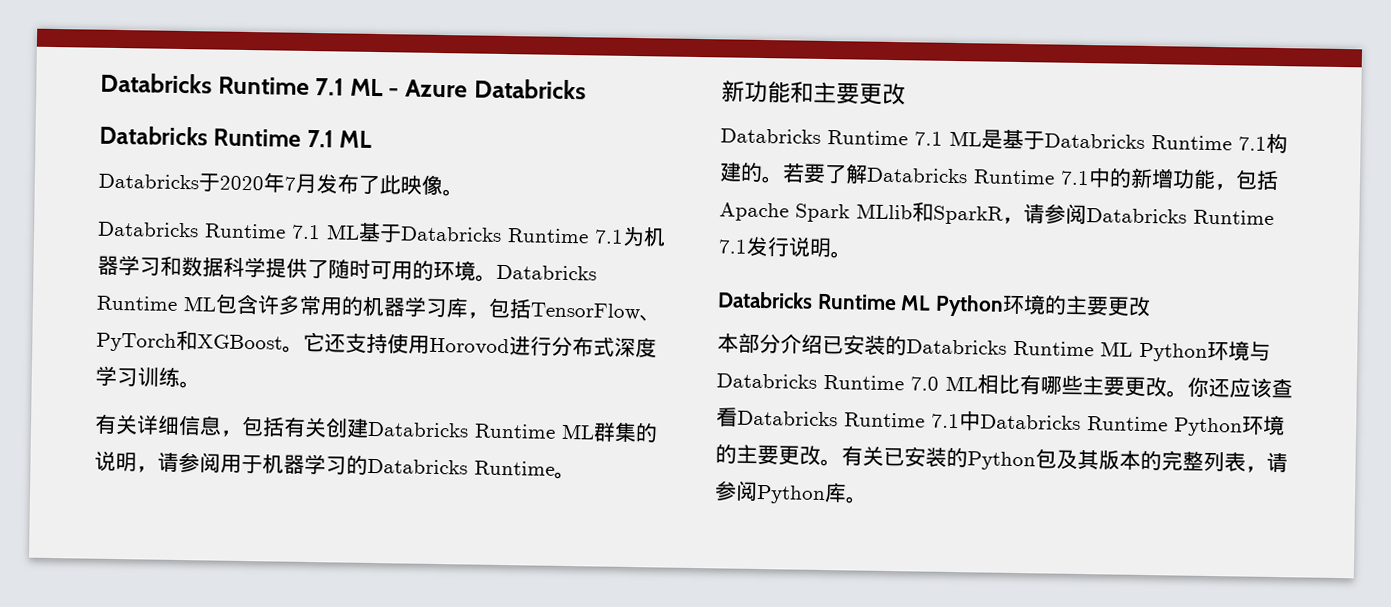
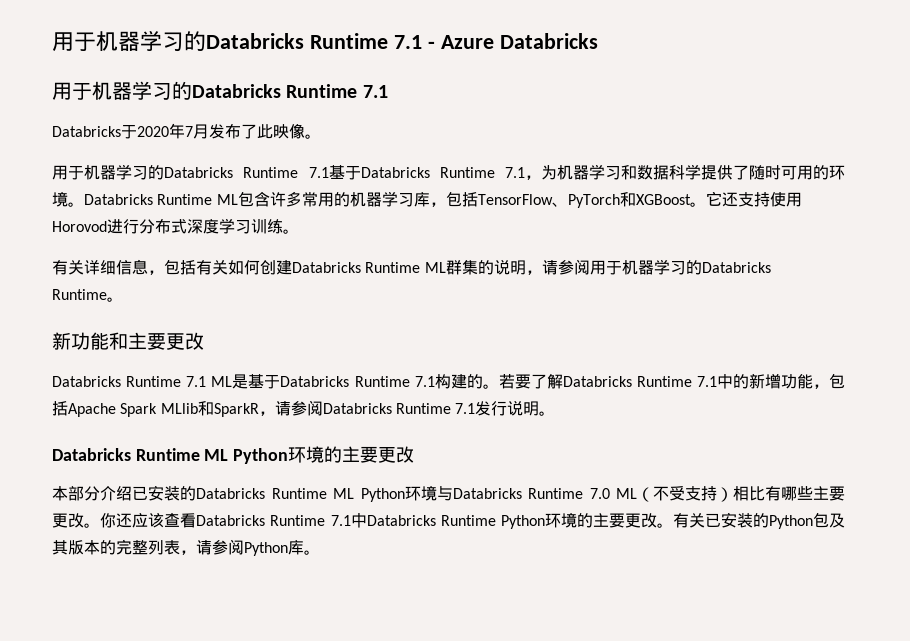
- Databricks Runtime 7.1 ML - Azure Databricks
- Databricks Runtime 7.1 ML
+ 用于机器学习的Databricks Runtime 7.1 - Azure Databricks
+ 用于机器学习的Databricks Runtime 7.1
- Databricks Runtime 7.1 ML基于Databricks Runtime 7.1为机器学习和数据科学提供了随时可用的环境。
+ 用于机器学习的Databricks Runtime 7.1基于Databricks Runtime 7.1，为机器学习和数据科学提供了随时可用的环境。
- 有关详细信息，包括有关创建Databricks Runtime ML群集的说明，请参阅用于机器学习的Databricks Runtime。
+ 有关详细信息，包括有关如何创建Databricks Runtime ML群集的说明，请参阅用于机器学习的Databricks Runtime。
- 本部分介绍已安装的Databricks Runtime ML Python环境与Databricks Runtime 7.0 ML相比有哪些主要更改。
+ 本部分介绍已安装的Databricks Runtime ML Python环境与Databricks Runtime 7.0 ML（不受支持）相比有哪些主要更改。

